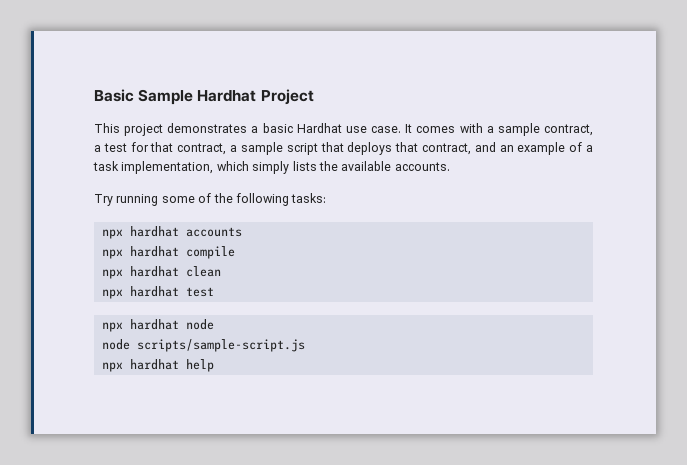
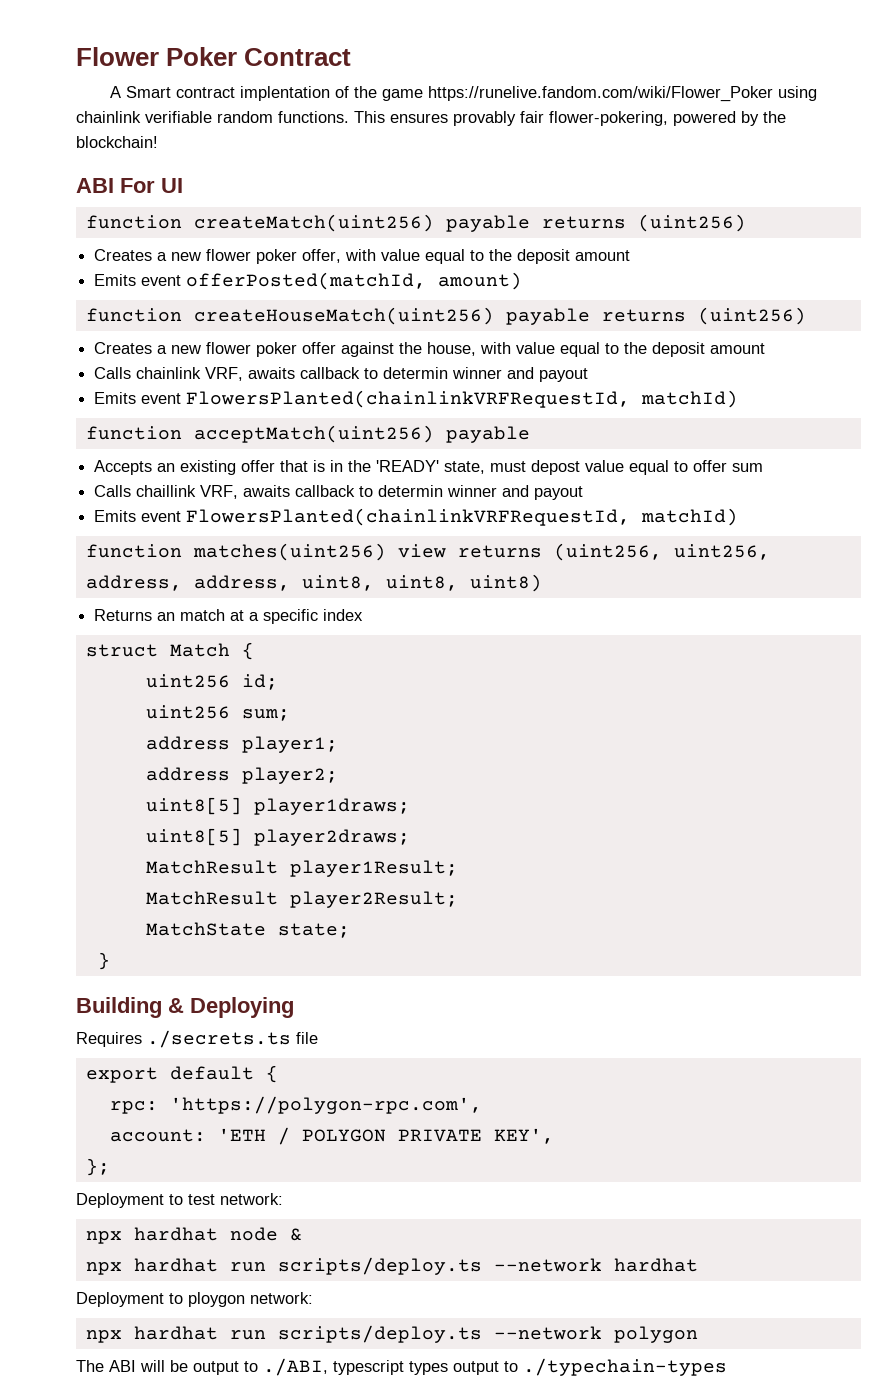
- Basic Sample Hardhat Project
- This project demonstrates a basic Hardhat use case. It comes with a sample contract, a test for that contract, a sample script that deploys that contract, and an example of a task implementation, which simply lists the available accounts.
- Try running some of the following tasks:
- npx hardhat accounts
- npx hardhat compile
- npx hardhat clean
- npx hardhat test
+ Flower Poker Contract
+ A Smart contract implentation of the game https://runelive.fandom.com/wiki/Flower_Poker using chainlink verifiable random functions. This ensures provably fair flower-pokering, powered by the blockchain!
+ ABI For UI
+ function createMatch(uint256) payable returns (uint256)
+ Creates a new flower poker offer, with value equal to the deposit amount
+ Emits event offerPosted(matchId, amount)
+ function createHouseMatch(uint256) payable returns (uint256)
+ Creates a new flower poker offer against the house, with value equal to the deposit amount
+ Calls chainlink VRF, awaits callback to determin winner and payout
+ Emits event FlowersPlanted(chainlinkVRFRequestId, matchId)
+ function acceptMatch(uint256) payable
+ Accepts an existing offer that is in the 'READY' state, must depost value equal to offer sum
+ Calls chaillink VRF, awaits callback to determin winner and payout
+ Emits event FlowersPlanted(chainlinkVRFRequestId, matchId)
+ function matches(uint256) view returns (uint256, uint256, address, address, uint8, uint8, uint8)
+ Returns an match at a specific index
+ struct Match {
+ uint256 id;
+ uint256 sum;
+ address player1;
+ address player2;
+ uint8[5] player1draws;
+ uint8[5] player2draws;
+ MatchResult player1Result;
+ MatchResult player2Result;
+ MatchState state;
+ }
+ Building & Deploying
+ Requires ./secrets.ts file
+ export default {
+ rpc: 'https://polygon-rpc.com',
+ account: 'ETH / POLYGON PRIVATE KEY',
+ };
+ Deployment to test network:
- npx hardhat node
- node scripts/sample-script.js
- npx hardhat help
+ npx hardhat node &
+ npx hardhat run scripts/deploy.ts --network hardhat
+ Deployment to ploygon network:
+ npx hardhat run scripts/deploy.ts --network polygon
+ The ABI will be output to ./ABI, typescript types output to ./typechain-types

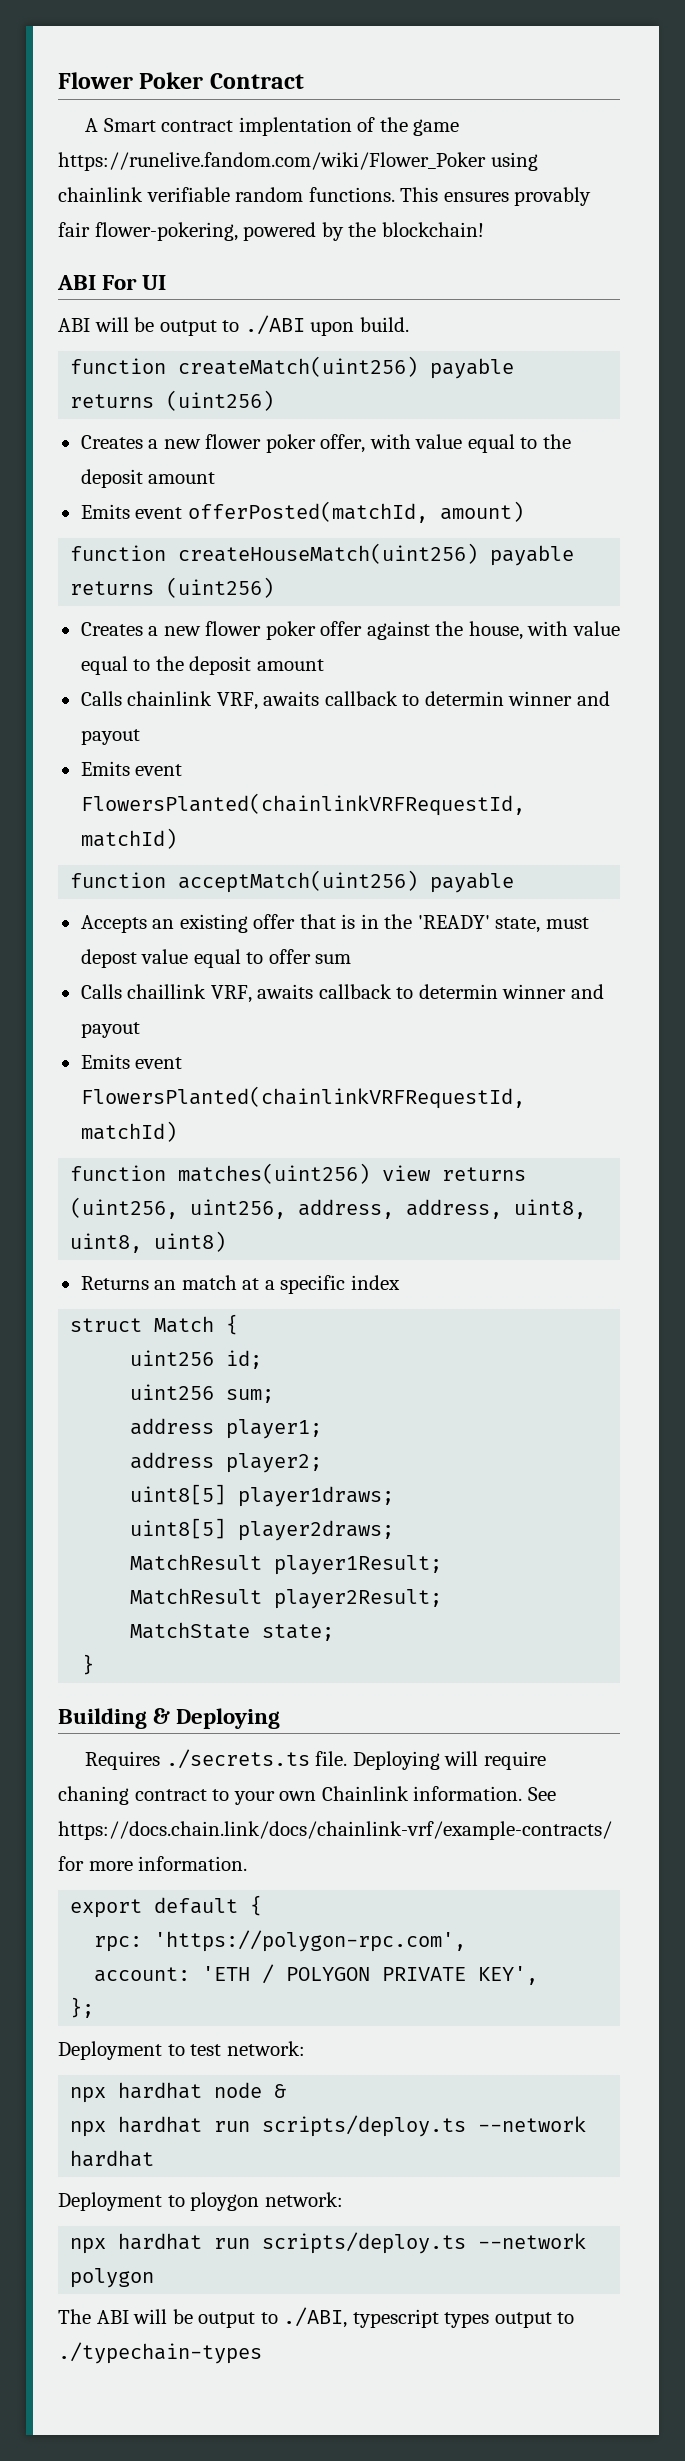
+ ABI will be output to ./ABI upon build.
- Requires ./secrets.ts file
+ Requires ./secrets.ts file. Deploying will require chaning contract to your own Chainlink information. See https://docs.chain.link/docs/chainlink-vrf/example-contracts/ for more information.

